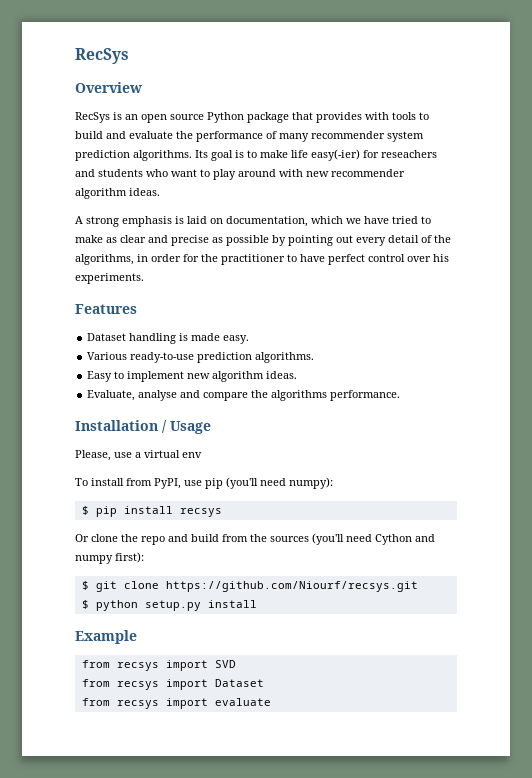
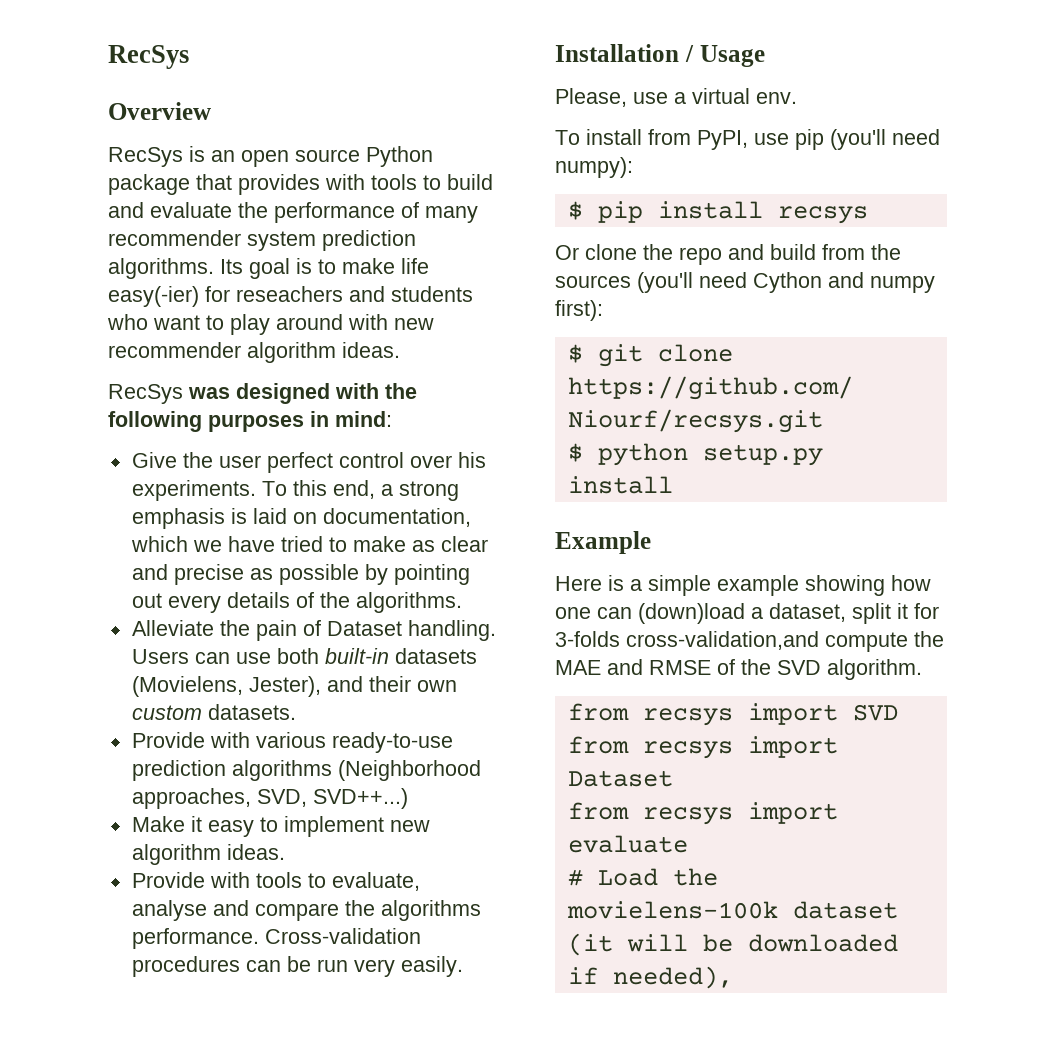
- A strong emphasis is laid on documentation, which we have tried to make as clear and precise as possible by pointing out every detail of the algorithms, in order for the practitioner to have perfect control over his experiments.
- Features
- Dataset handling is made easy.
- Various ready-to-use prediction algorithms.
- Easy to implement new algorithm ideas.
+ RecSys was designed with the following purposes in mind:
+ Give the user perfect control over his experiments. To this end, a strong emphasis is laid on documentation, which we have tried to make as clear and precise as possible by pointing out every details of the algorithms.
+ Alleviate the pain of Dataset handling. Users can use both built-in datasets (Movielens, Jester), and their own custom datasets.
+ Provide with various ready-to-use prediction algorithms (Neighborhood approaches, SVD, SVD++...)
+ Make it easy to implement new algorithm ideas.
- Evaluate, analyse and compare the algorithms performance.
+ Provide with tools to evaluate, analyse and compare the algorithms performance. Cross-validation procedures can be run very easily.
- Please, use a virtual env
+ Please, use a virtual env.
+ Here is a simple example showing how one can (down)load a dataset, split it for 3-folds cross-validation,and compute the MAE and RMSE of the SVD algorithm.
+ # Load the movielens-100k dataset (it will be downloaded if needed),

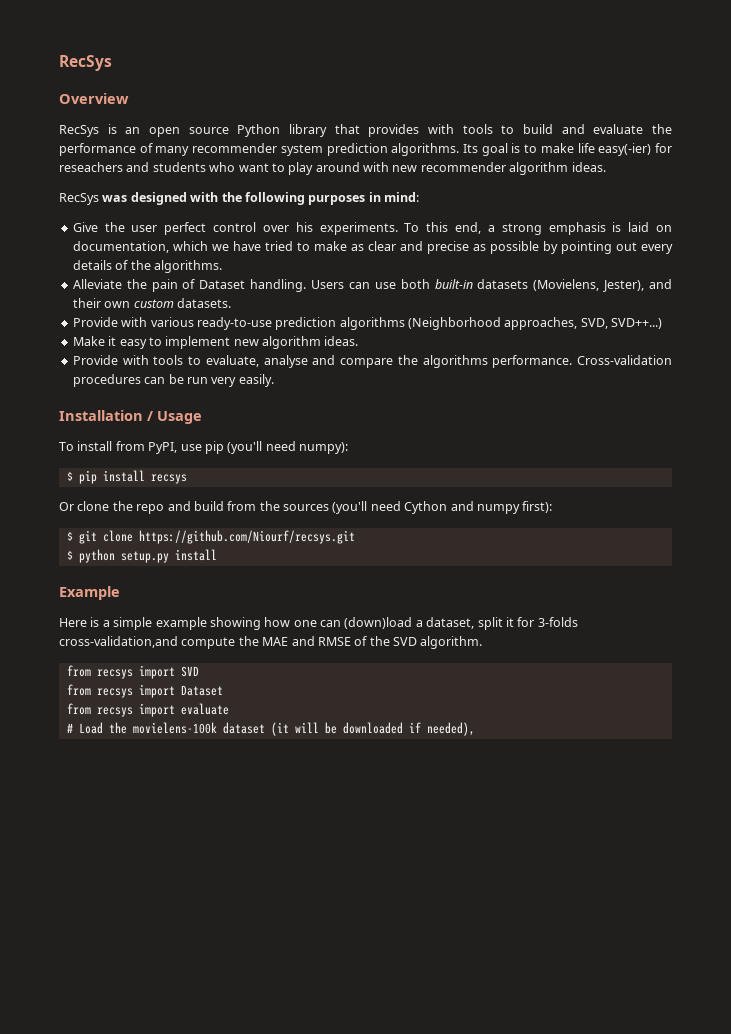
- RecSys is an open source Python package that provides with tools to build and evaluate the performance of many recommender system prediction algorithms.
+ RecSys is an open source Python library that provides with tools to build and evaluate the performance of many recommender system prediction algorithms.
- Please, use a virtual env.

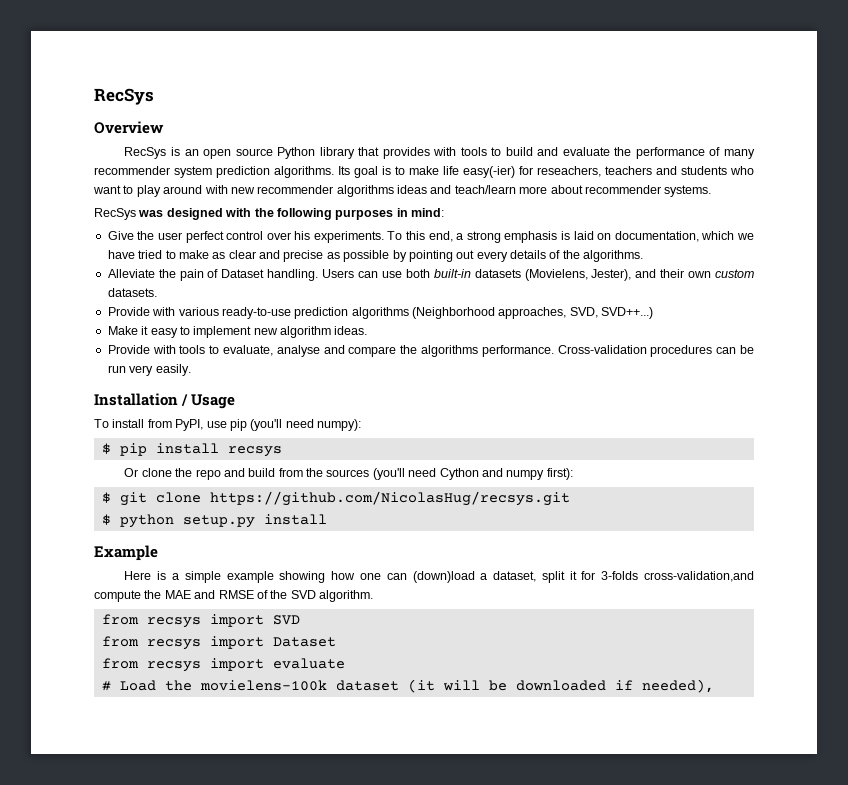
- Its goal is to make life easy(-ier) for reseachers and students who want to play around with new recommender algorithm ideas.
+ Its goal is to make life easy(-ier) for reseachers, teachers and students who want to play around with new recommender algorithms ideas and teach/learn more about recommender systems.
- $ git clone https://github.com/Niourf/recsys.git
+ $ git clone https://github.com/NicolasHug/recsys.git

